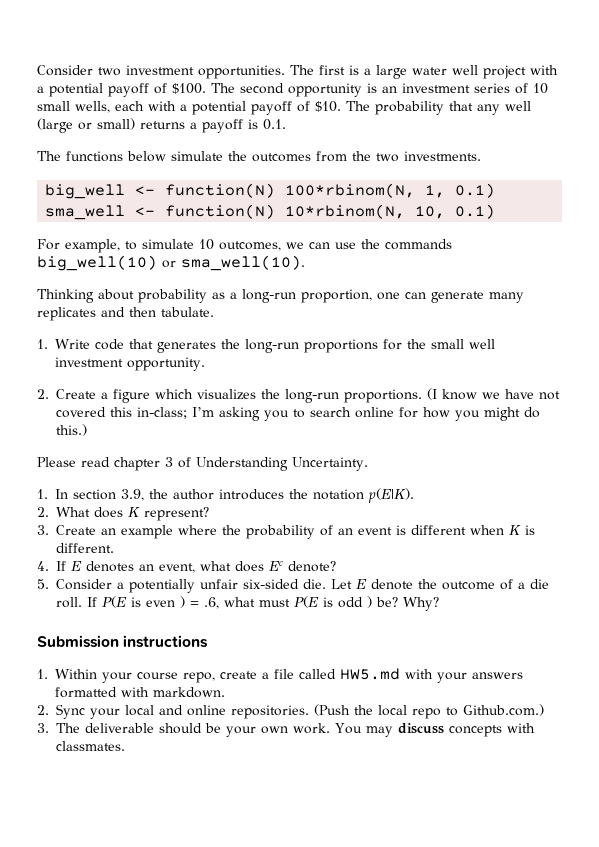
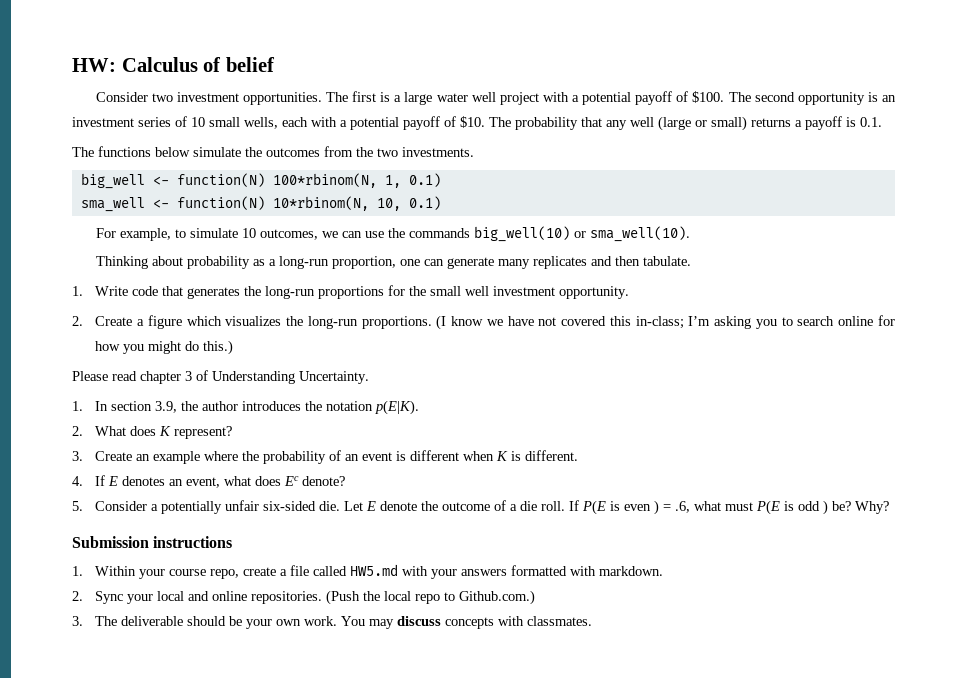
+ HW: Calculus of belief

